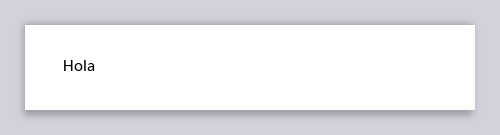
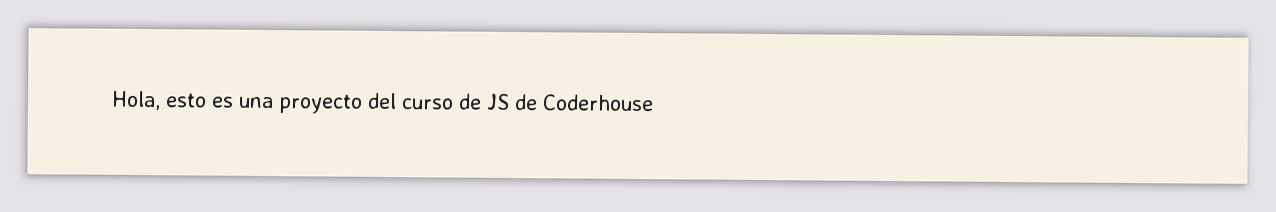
- Hola
+ Hola, esto es una proyecto del curso de JS de Coderhouse

